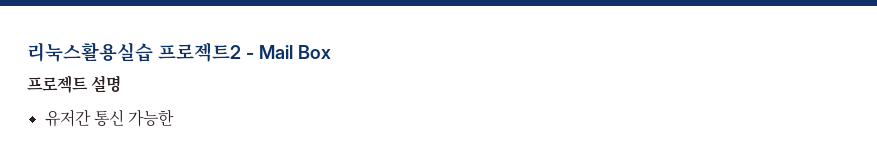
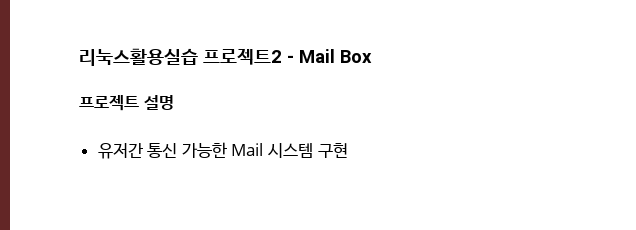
- 유저간 통신 가능한
+ 유저간 통신 가능한 Mail 시스템 구현

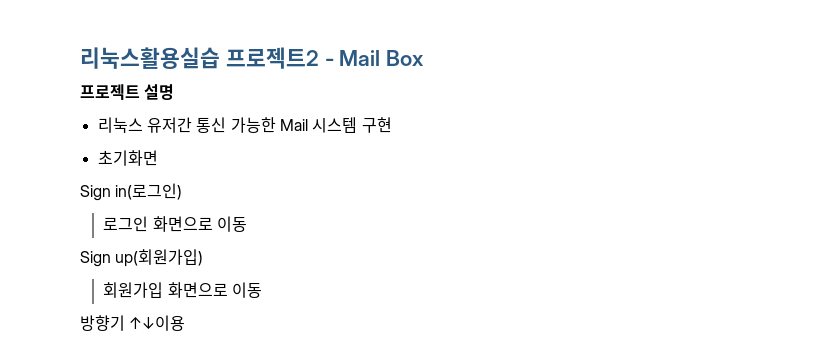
- 유저간 통신 가능한 Mail 시스템 구현
+ 리눅스 유저간 통신 가능한 Mail 시스템 구현
+ 초기화면
+ Sign in(로그인)
+ 로그인 화면으로 이동
+ Sign up(회원가입)
+ 회원가입 화면으로 이동
+ 방향기 ↑↓이용

